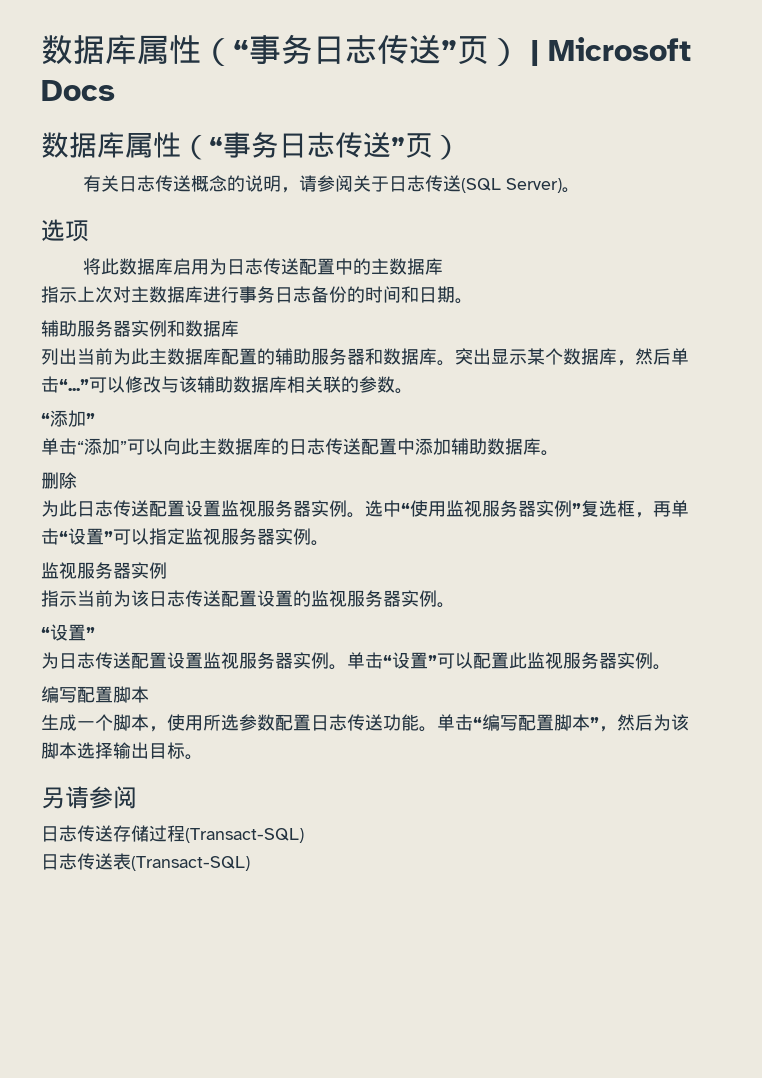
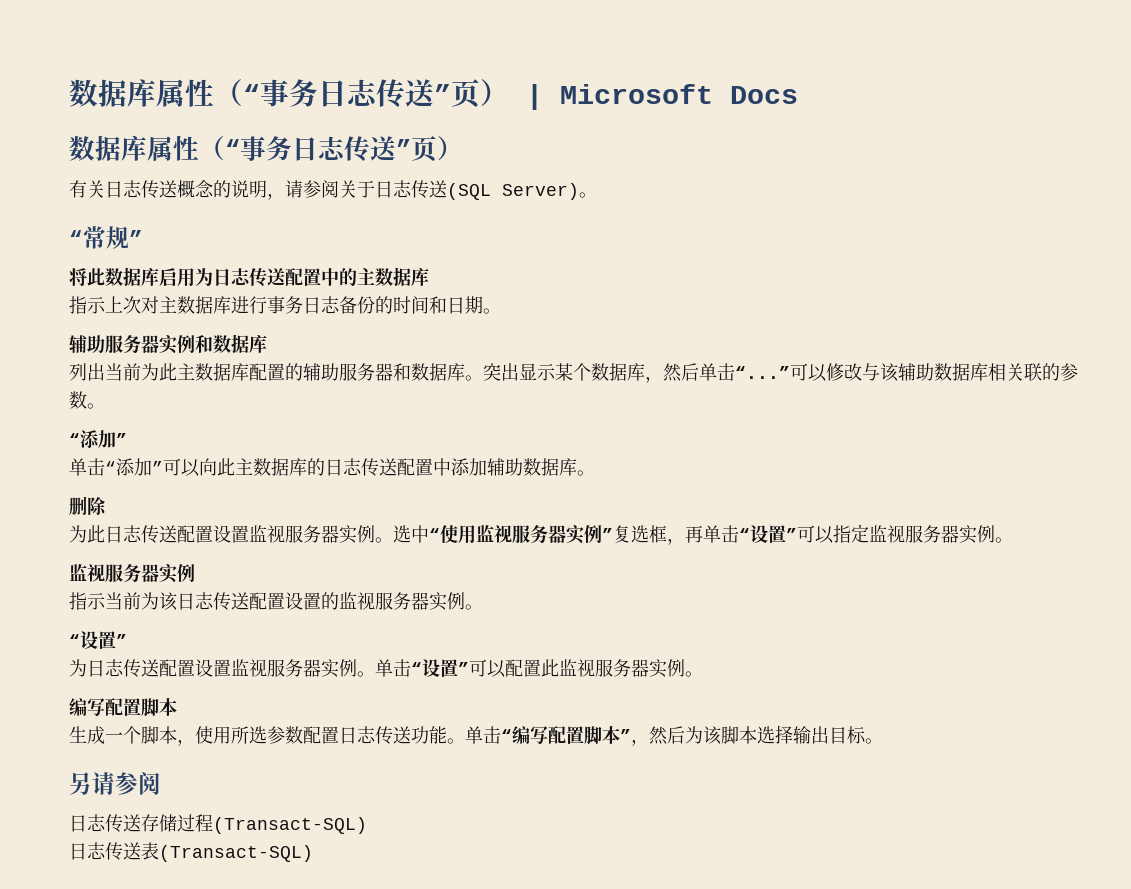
- 选项
+ “常规”

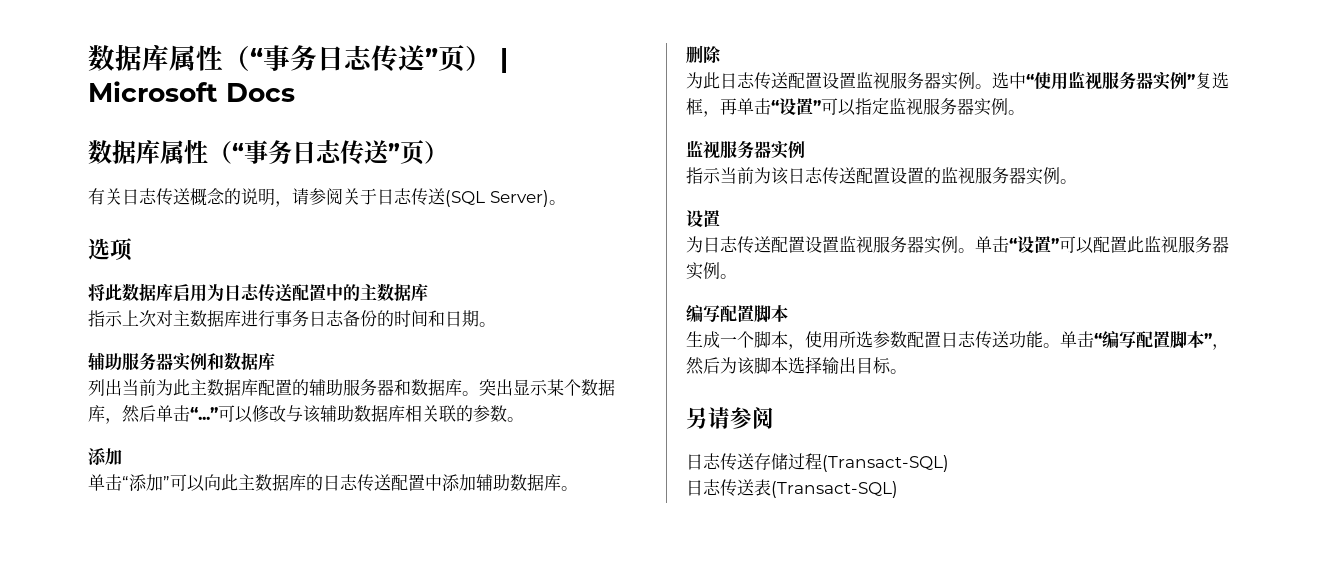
- “常规”
+ 选项
  可以修改与该辅助数据库相关联的参数。
- “添加”
+ 添加
  指示当前为该日志传送配置设置的监视服务器实例。
- “设置”
+ 设置

